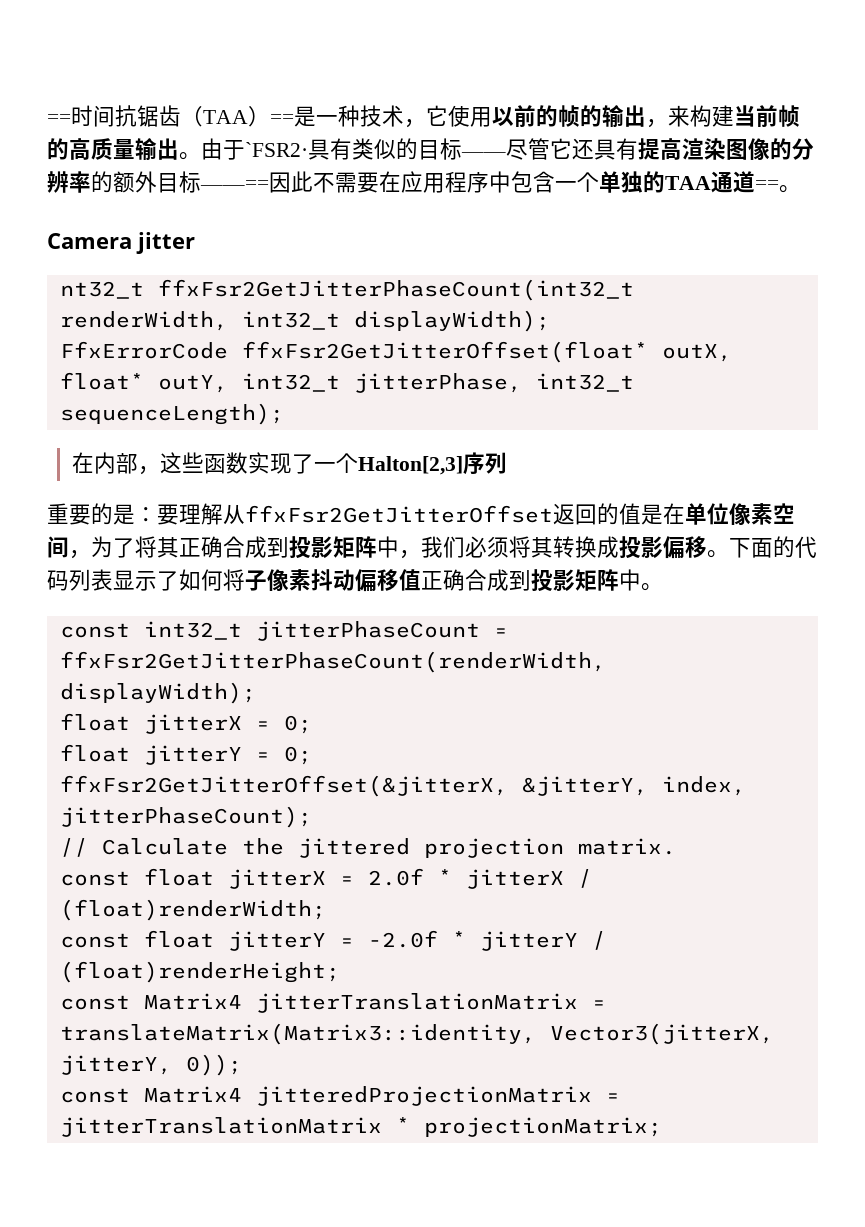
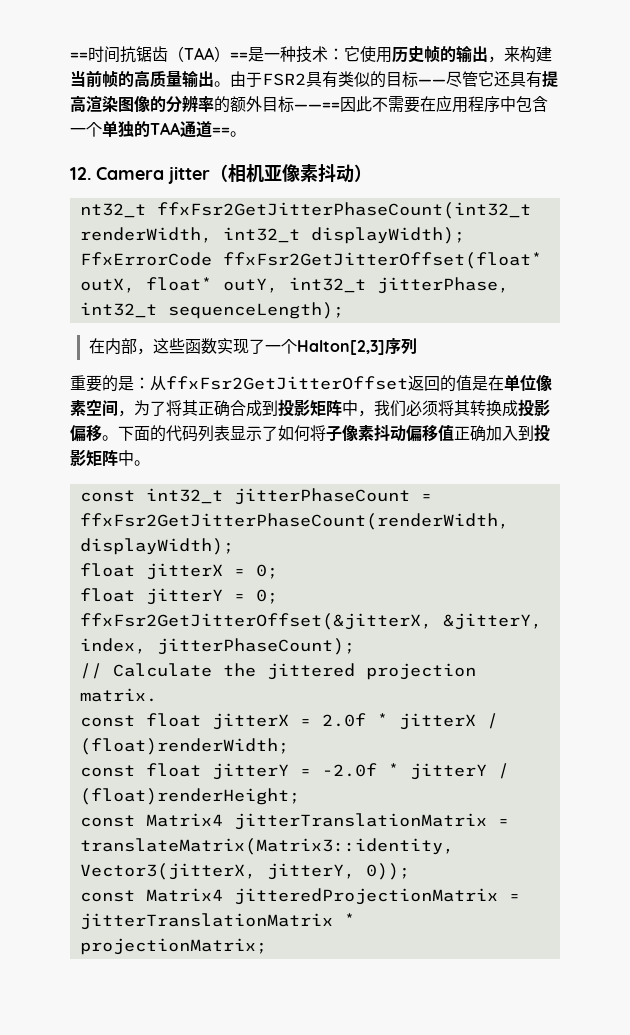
- ==时间抗锯齿（TAA）==是一种技术，它使用以前的帧的输出，来构建当前帧的高质量输出。
+ ==时间抗锯齿（TAA）==是一种技术：它使用历史帧的输出，来构建当前帧的高质量输出。
- 由于`FSR2·具有类似的目标——尽管它还具有提高渲染图像的分辨率的额外目标——==因此不需要在应用程序中包含一个单独的TAA通道==。
+ 由于FSR2具有类似的目标——尽管它还具有提高渲染图像的分辨率的额外目标——==因此不需要在应用程序中包含一个单独的TAA通道==。
- Camera jitter
+ 12. Camera jitter（相机亚像素抖动）
- 重要的是：要理解从ffxFsr2GetJitterOffset返回的值是在单位像素空间，为了将其正确合成到投影矩阵中，我们必须将其转换成投影偏移。
+ 重要的是：从ffxFsr2GetJitterOffset返回的值是在单位像素空间，为了将其正确合成到投影矩阵中，我们必须将其转换成投影偏移。
- 下面的代码列表显示了如何将子像素抖动偏移值正确合成到投影矩阵中。
+ 下面的代码列表显示了如何将子像素抖动偏移值正确加入到投影矩阵中。

